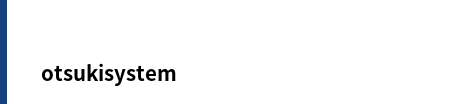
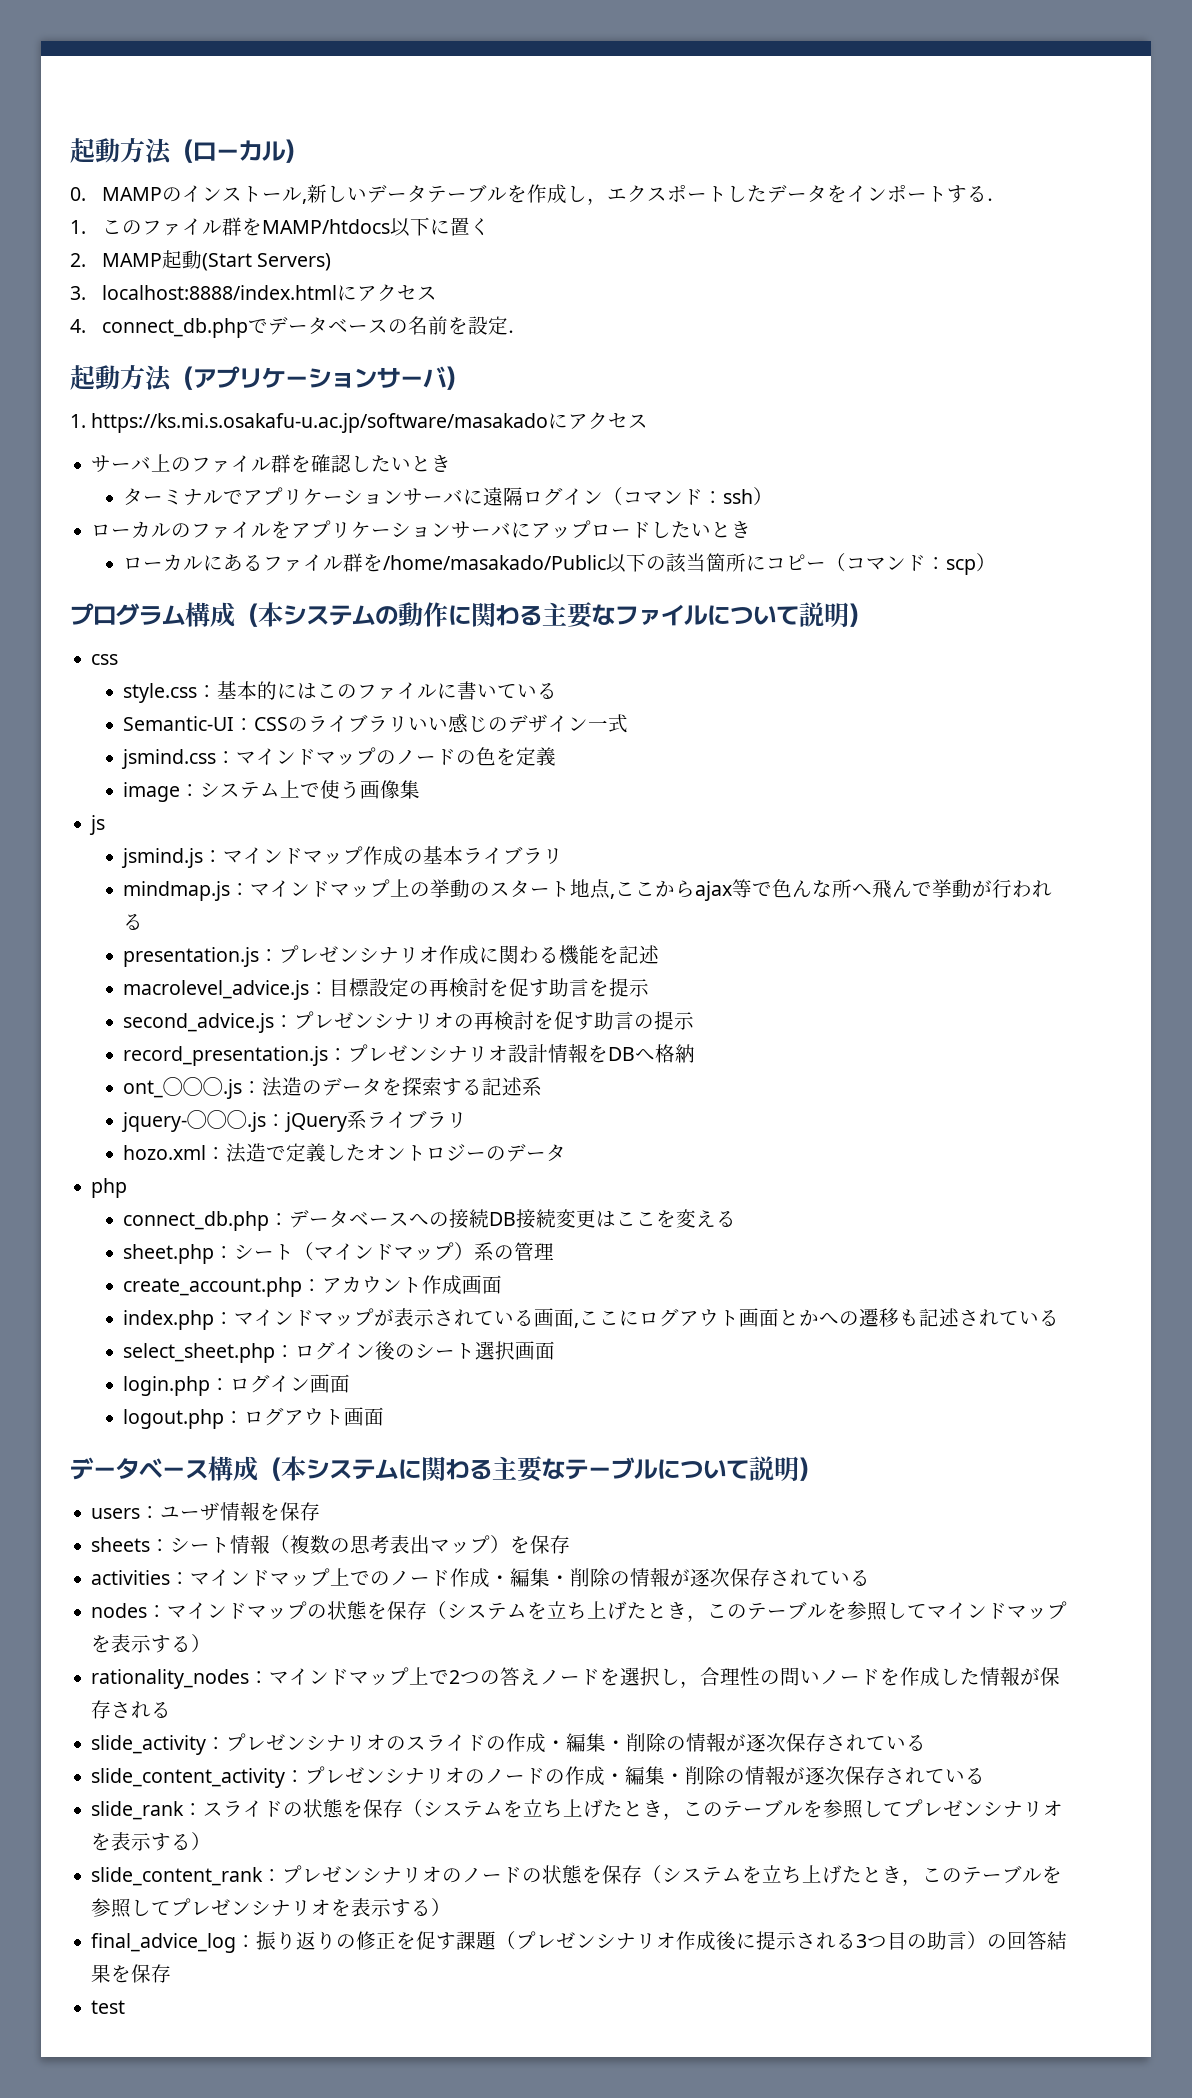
- otsukisystem
+ 起動方法（ローカル）
+ 0. MAMPのインストール,新しいデータテーブルを作成し，エクスポートしたデータをインポートする．
+ 1.このファイル群をMAMP/htdocs以下に置く
+ 2. MAMP起動(Start Servers)
+ 3. localhost:8888/index.htmlにアクセス
+ 4. connect_db.phpでデータベースの名前を設定．
+ 起動方法（アプリケーションサーバ）
+ 1. https://ks.mi.s.osakafu-u.ac.jp/software/masakadoにアクセス
+ サーバ上のファイル群を確認したいとき
+ ターミナルでアプリケーションサーバに遠隔ログイン（コマンド：ssh）
+ ローカルのファイルをアプリケーションサーバにアップロードしたいとき
+ ローカルにあるファイル群を/home/masakado/Public以下の該当箇所にコピー（コマンド：scp）
+ プログラム構成（本システムの動作に関わる主要なファイルについて説明）
+ css
+ style.css：基本的にはこのファイルに書いている
+ Semantic-UI：CSSのライブラリいい感じのデザイン一式
+ jsmind.css：マインドマップのノードの色を定義
+ image：システム上で使う画像集
+ js
+ jsmind.js：マインドマップ作成の基本ライブラリ
+ mindmap.js：マインドマップ上の挙動のスタート地点,ここからajax等で色んな所へ飛んで挙動が行われる
+ presentation.js：プレゼンシナリオ作成に関わる機能を記述
+ macrolevel_advice.js：目標設定の再検討を促す助言を提示
+ second_advice.js：プレゼンシナリオの再検討を促す助言の提示
+ record_presentation.js：プレゼンシナリオ設計情報をDBへ格納
+ ont_◯◯◯.js：法造のデータを探索する記述系
+ jquery-◯◯◯.js：jQuery系ライブラリ
+ hozo.xml：法造で定義したオントロジーのデータ
+ php
+ connect_db.php：データベースへの接続DB接続変更はここを変える
+ sheet.php：シート（マインドマップ）系の管理
+ create_account.php：アカウント作成画面
+ index.php：マインドマップが表示されている画面,ここにログアウト画面とかへの遷移も記述されている
+ select_sheet.php：ログイン後のシート選択画面
+ login.php：ログイン画面
+ logout.php：ログアウト画面
+ データベース構成（本システムに関わる主要なテーブルについて説明）
+ users：ユーザ情報を保存
+ sheets：シート情報（複数の思考表出マップ）を保存
+ activities：マインドマップ上でのノード作成・編集・削除の情報が逐次保存されている
+ nodes：マインドマップの状態を保存（システムを立ち上げたとき，このテーブルを参照してマインドマップを表示する）
+ rationality_nodes：マインドマップ上で2つの答えノードを選択し，合理性の問いノードを作成した情報が保存される
+ slide_activity：プレゼンシナリオのスライドの作成・編集・削除の情報が逐次保存されている
+ slide_content_activity：プレゼンシナリオのノードの作成・編集・削除の情報が逐次保存されている
+ slide_rank：スライドの状態を保存（システムを立ち上げたとき，このテーブルを参照してプレゼンシナリオを表示する）
+ slide_content_rank：プレゼンシナリオのノードの状態を保存（システムを立ち上げたとき，このテーブルを参照してプレゼンシナリオを表示する）
+ final_advice_log：振り返りの修正を促す課題（プレゼンシナリオ作成後に提示される3つ目の助言）の回答結果を保存
+ test

